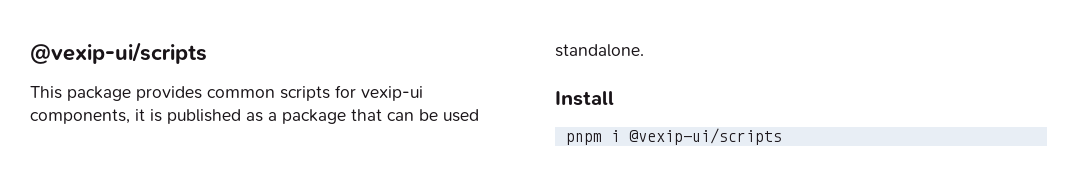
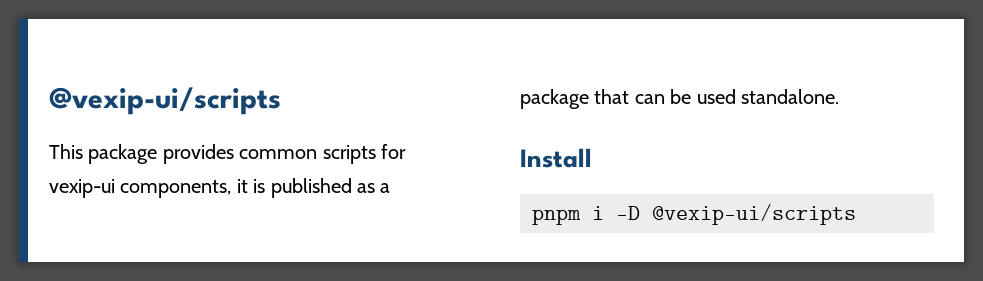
- pnpm i @vexip-ui/scripts
+ pnpm i -D @vexip-ui/scripts

